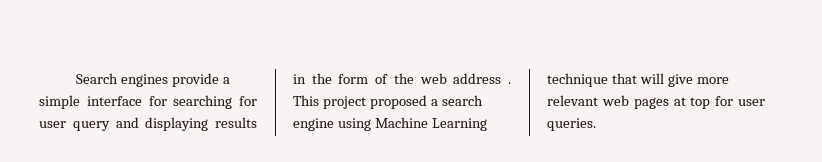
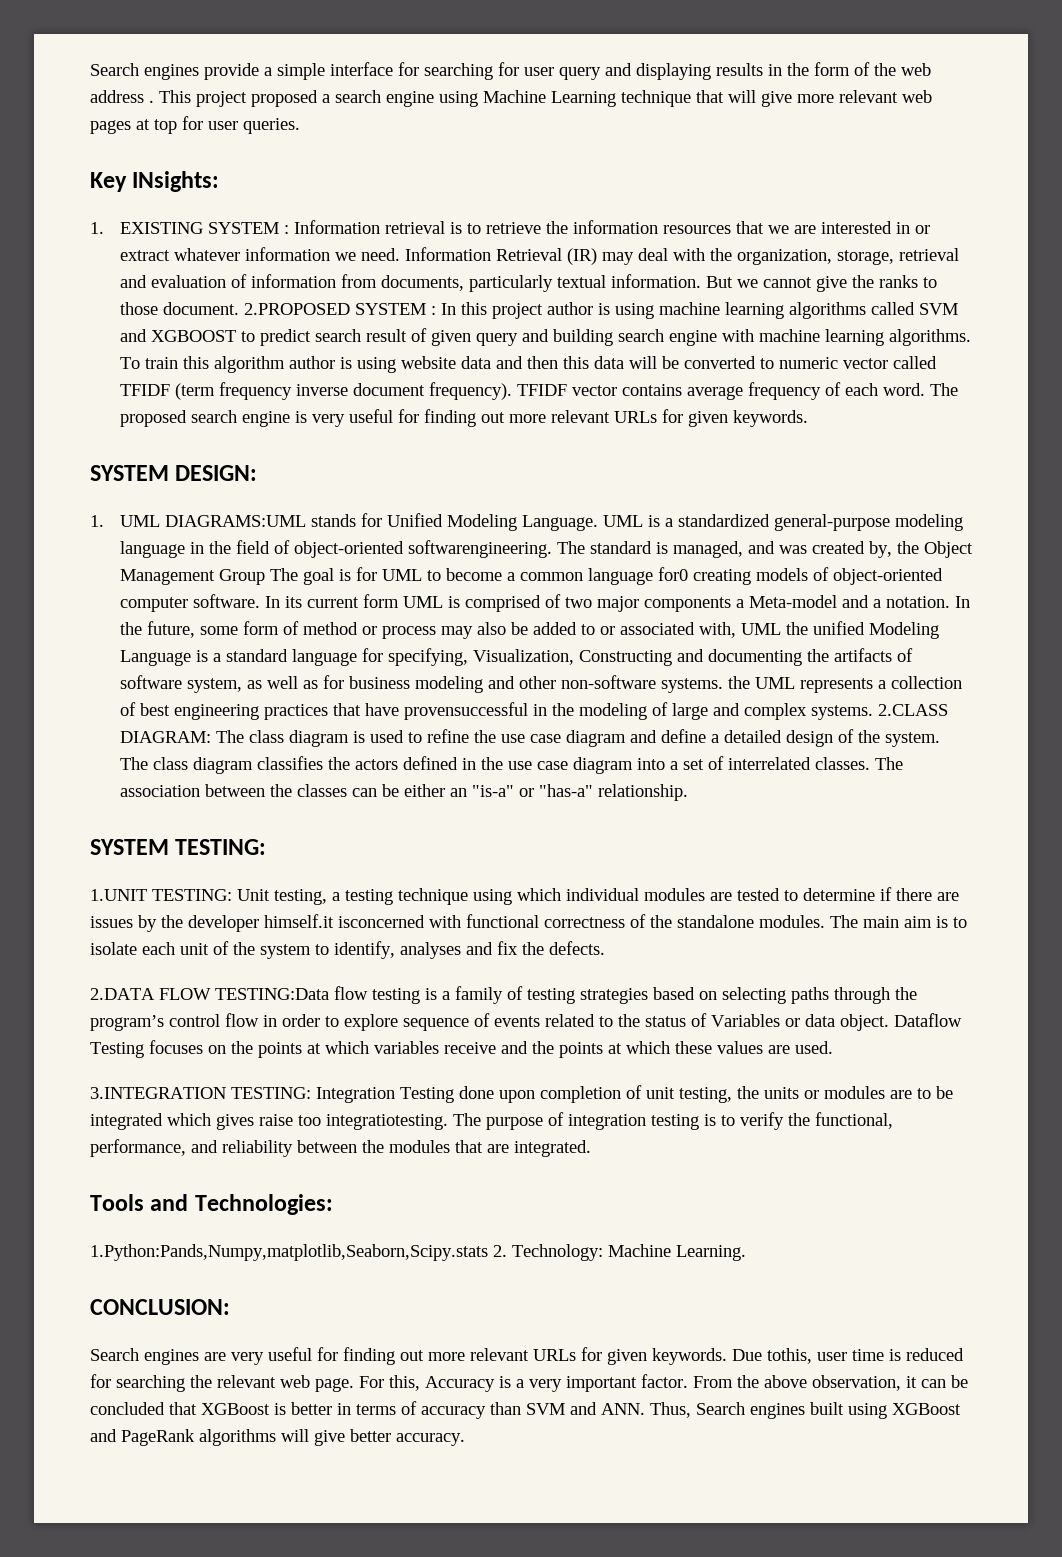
+ Key INsights:
+ 1. EXISTING SYSTEM : Information retrieval is to retrieve the information resources that we are interested in or extract whatever information we need. Information Retrieval (IR) may deal with the organization, storage, retrieval and evaluation of information from documents, particularly textual information. But we cannot give the ranks to those document. 2.PROPOSED SYSTEM : In this project author is using machine learning algorithms called SVM and XGBOOST to predict search result of given query and building search engine with machine learning algorithms. To train this algorithm author is using website data and then this data will be converted to numeric vector called TFIDF (term frequency inverse document frequency). TFIDF vector contains average frequency of each word. The proposed search engine is very useful for finding out more relevant URLs for given keywords.
+ SYSTEM DESIGN:
+ 1. UML DIAGRAMS:UML stands for Unified Modeling Language. UML is a standardized general-purpose modeling language in the field of object-oriented softwarengineering. The standard is managed, and was created by, the Object Management Group The goal is for UML to become a common language for0 creating models of object-oriented computer software. In its current form UML is comprised of two major components a Meta-model and a notation. In the future, some form of method or process may also be added to or associated with, UML the unified Modeling Language is a standard language for specifying, Visualization, Constructing and documenting the artifacts of software system, as well as for business modeling and other non-software systems. the UML represents a collection of best engineering practices that have provensuccessful in the modeling of large and complex systems. 2.CLASS DIAGRAM: The class diagram is used to refine the use case diagram and define a detailed design of the system. The class diagram classifies the actors defined in the use case diagram into a set of interrelated classes. The association between the classes can be either an "is-a" or "has-a" relationship.
+ SYSTEM TESTING:
+ 1.UNIT TESTING: Unit testing, a testing technique using which individual modules are tested to determine if there are issues by the developer himself.it isconcerned with functional correctness of the standalone modules. The main aim is to isolate each unit of the system to identify, analyses and fix the defects.
+ 2.DATA FLOW TESTING:Data flow testing is a family of testing strategies based on selecting paths through the program’s control flow in order to explore sequence of events related to the status of Variables or data object. Dataflow Testing focuses on the points at which variables receive and the points at which these values are used.
+ 3.INTEGRATION TESTING: Integration Testing done upon completion of unit testing, the units or modules are to be integrated which gives raise too integratiotesting. The purpose of integration testing is to verify the functional, performance, and reliability between the modules that are integrated.
+ Tools and Technologies:
+ 1.Python:Pands,Numpy,matplotlib,Seaborn,Scipy.stats 2. Technology: Machine Learning.
+ CONCLUSION:
+ Search engines are very useful for finding out more relevant URLs for given keywords. Due tothis, user time is reduced for searching the relevant web page. For this, Accuracy is a very important factor. From the above observation, it can be concluded that XGBoost is better in terms of accuracy than SVM and ANN. Thus, Search engines built using XGBoost and PageRank algorithms will give better accuracy.

